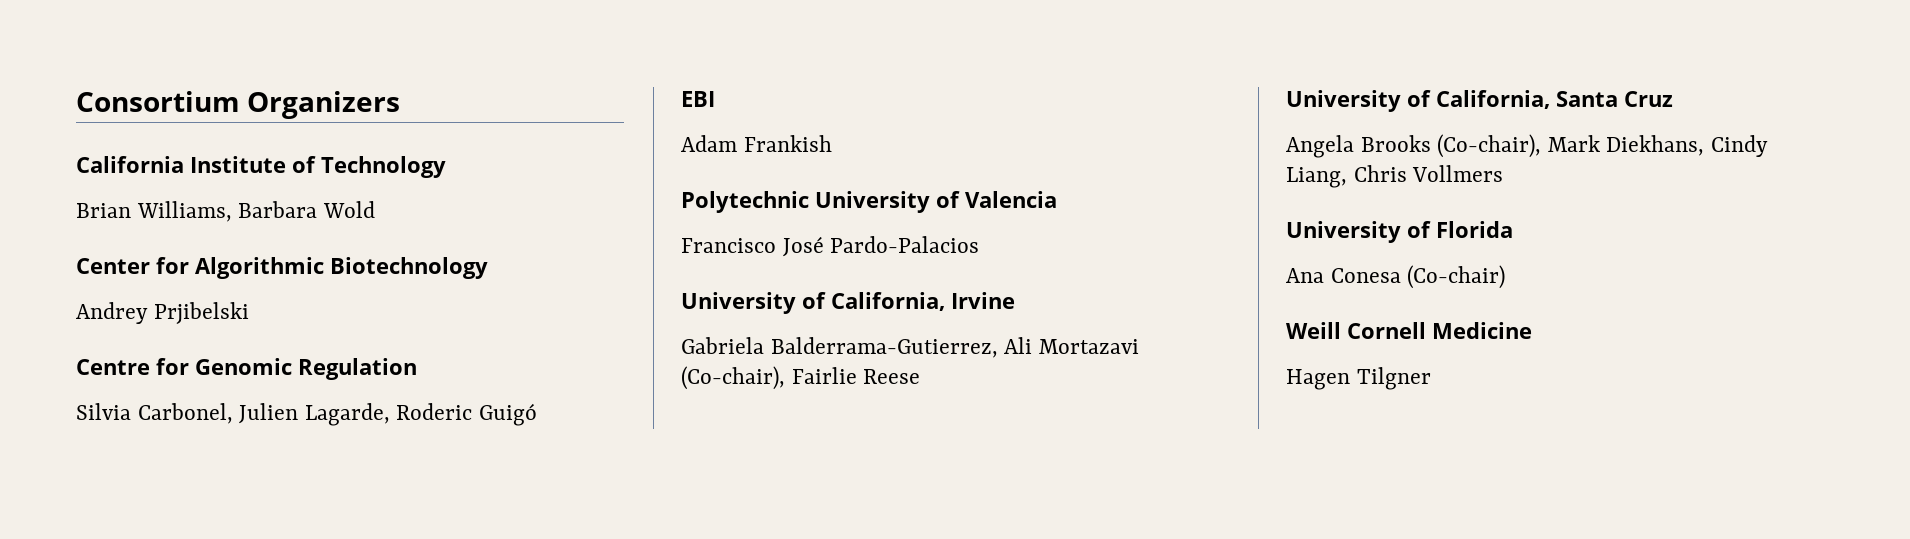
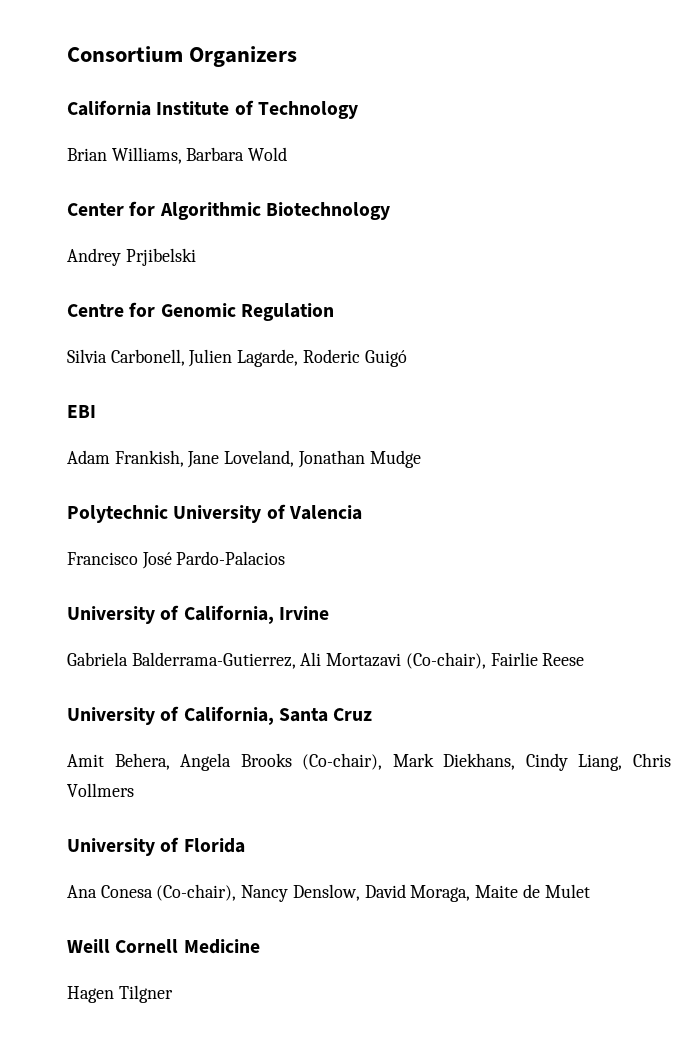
- Silvia Carbonel, Julien Lagarde, Roderic Guigó
+ Silvia Carbonell, Julien Lagarde, Roderic Guigó
- Adam Frankish
+ Adam Frankish, Jane Loveland, Jonathan Mudge
- Angela Brooks (Co-chair), Mark Diekhans, Cindy Liang, Chris Vollmers
+ Amit Behera, Angela Brooks (Co-chair), Mark Diekhans, Cindy Liang, Chris Vollmers
- Ana Conesa (Co-chair)
+ Ana Conesa (Co-chair), Nancy Denslow, David Moraga, Maite de Mulet

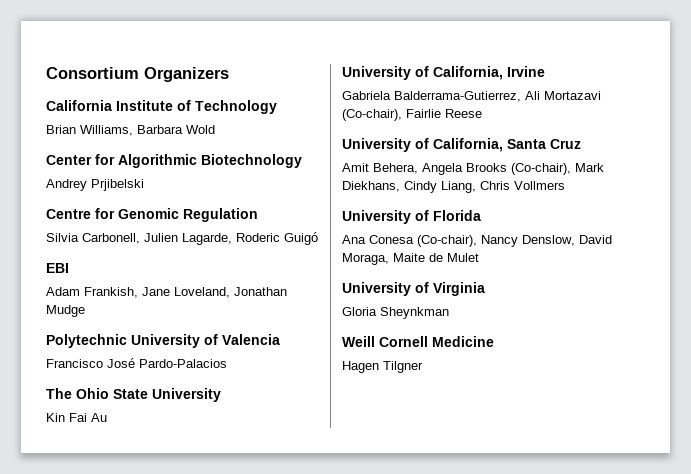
+ The Ohio State University
+ Kin Fai Au
+ University of Virginia
+ Gloria Sheynkman

